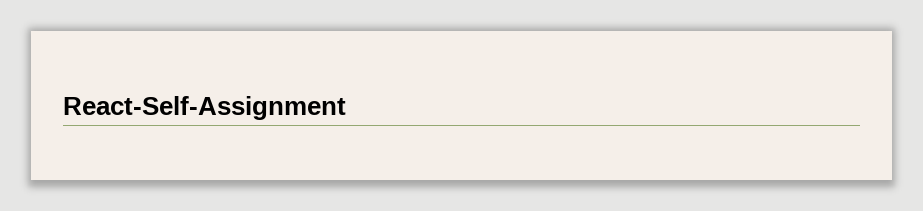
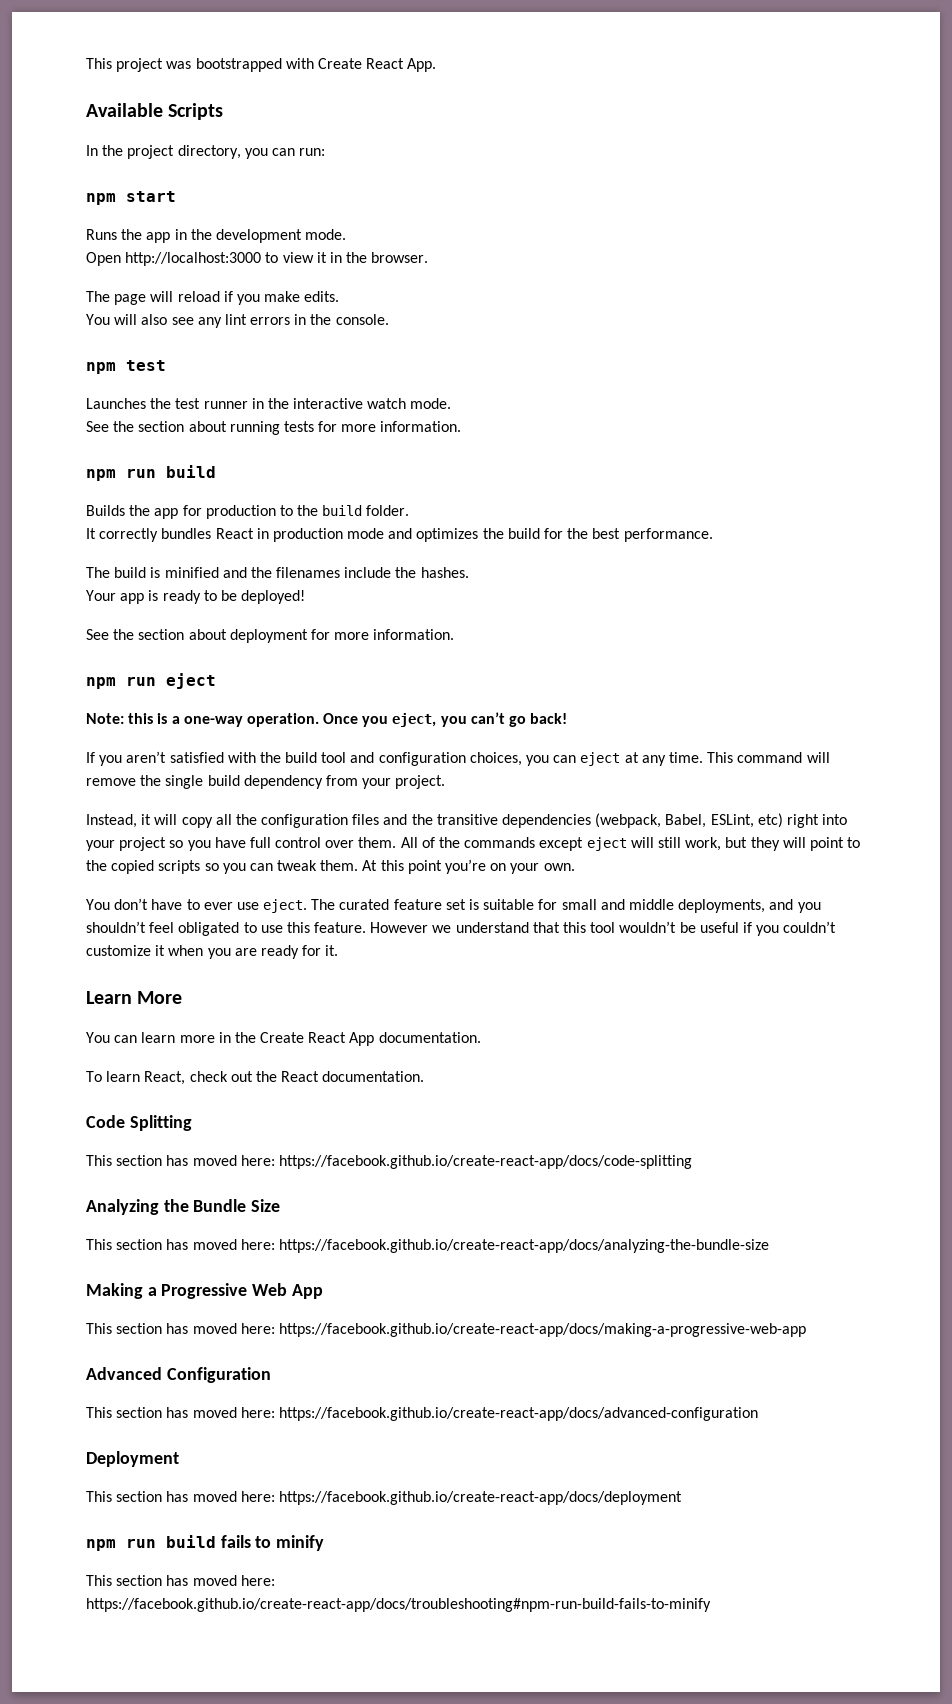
- React-Self-Assignment
+ This project was bootstrapped with Create React App.
+ Available Scripts
+ In the project directory, you can run:
+ npm start
+ Runs the app in the development mode.
+ Open http://localhost:3000 to view it in the browser.
+ The page will reload if you make edits.
+ You will also see any lint errors in the console.
+ npm test
+ Launches the test runner in the interactive watch mode.
+ See the section about running tests for more information.
+ npm run build
+ Builds the app for production to the build folder.
+ It correctly bundles React in production mode and optimizes the build for the best performance.
+ The build is minified and the filenames include the hashes.
+ Your app is ready to be deployed!
+ See the section about deployment for more information.
+ npm run eject
+ Note: this is a one-way operation. Once you eject, you can’t go back!
+ If you aren’t satisfied with the build tool and configuration choices, you can eject at any time. This command will remove the single build dependency from your project.
+ Instead, it will copy all the configuration files and the transitive dependencies (webpack, Babel, ESLint, etc) right into your project so you have full control over them. All of the commands except eject will still work, but they will point to the copied scripts so you can tweak them. At this point you’re on your own.
+ You don’t have to ever use eject. The curated feature set is suitable for small and middle deployments, and you shouldn’t feel obligated to use this feature. However we understand that this tool wouldn’t be useful if you couldn’t customize it when you are ready for it.
+ Learn More
+ You can learn more in the Create React App documentation.
+ To learn React, check out the React documentation.
+ Code Splitting
+ This section has moved here: https://facebook.github.io/create-react-app/docs/code-splitting
+ Analyzing the Bundle Size
+ This section has moved here: https://facebook.github.io/create-react-app/docs/analyzing-the-bundle-size
+ Making a Progressive Web App
+ This section has moved here: https://facebook.github.io/create-react-app/docs/making-a-progressive-web-app
+ Advanced Configuration
+ This section has moved here: https://facebook.github.io/create-react-app/docs/advanced-configuration
+ Deployment
+ This section has moved here: https://facebook.github.io/create-react-app/docs/deployment
+ npm run build fails to minify
+ This section has moved here: https://facebook.github.io/create-react-app/docs/troubleshooting#npm-run-build-fails-to-minify

